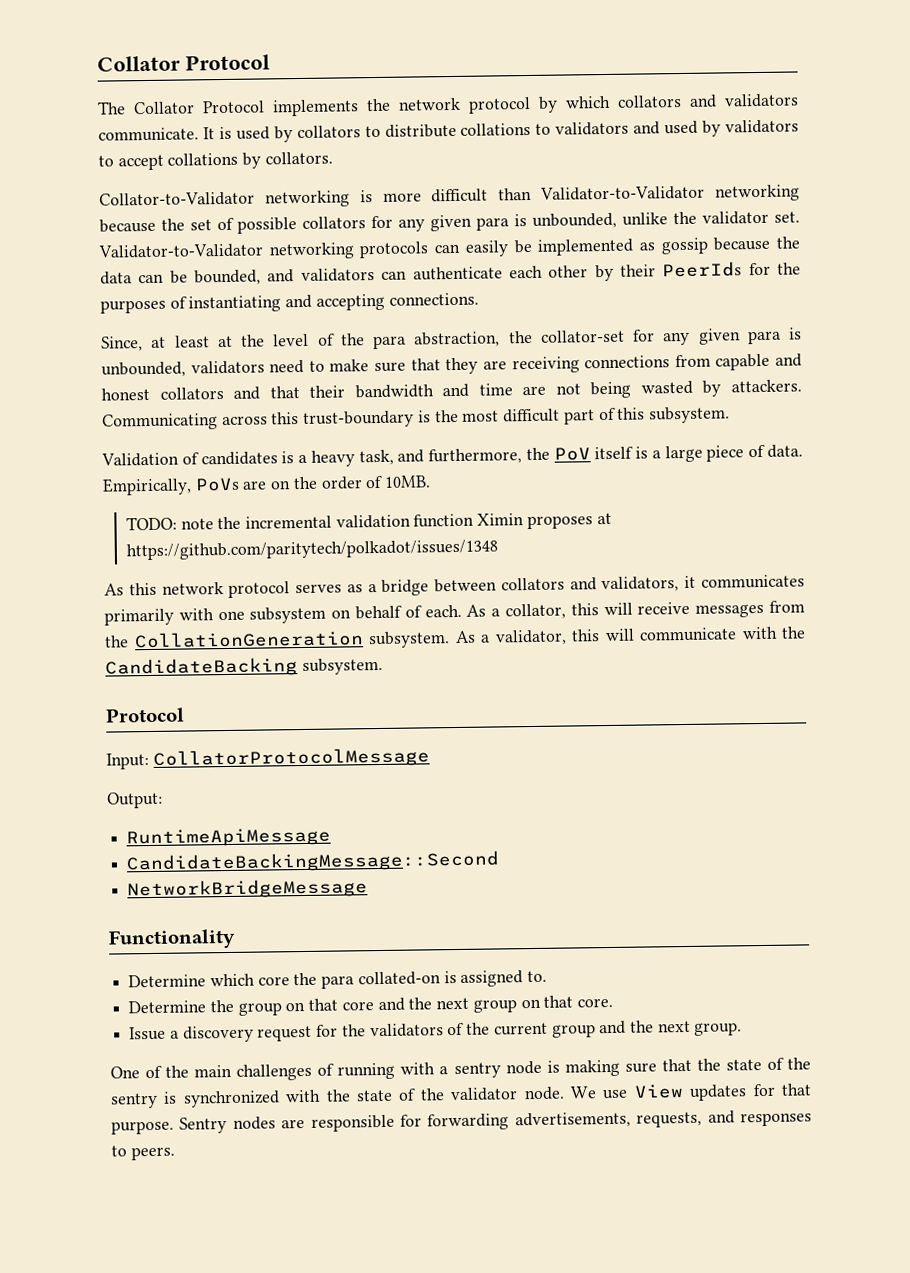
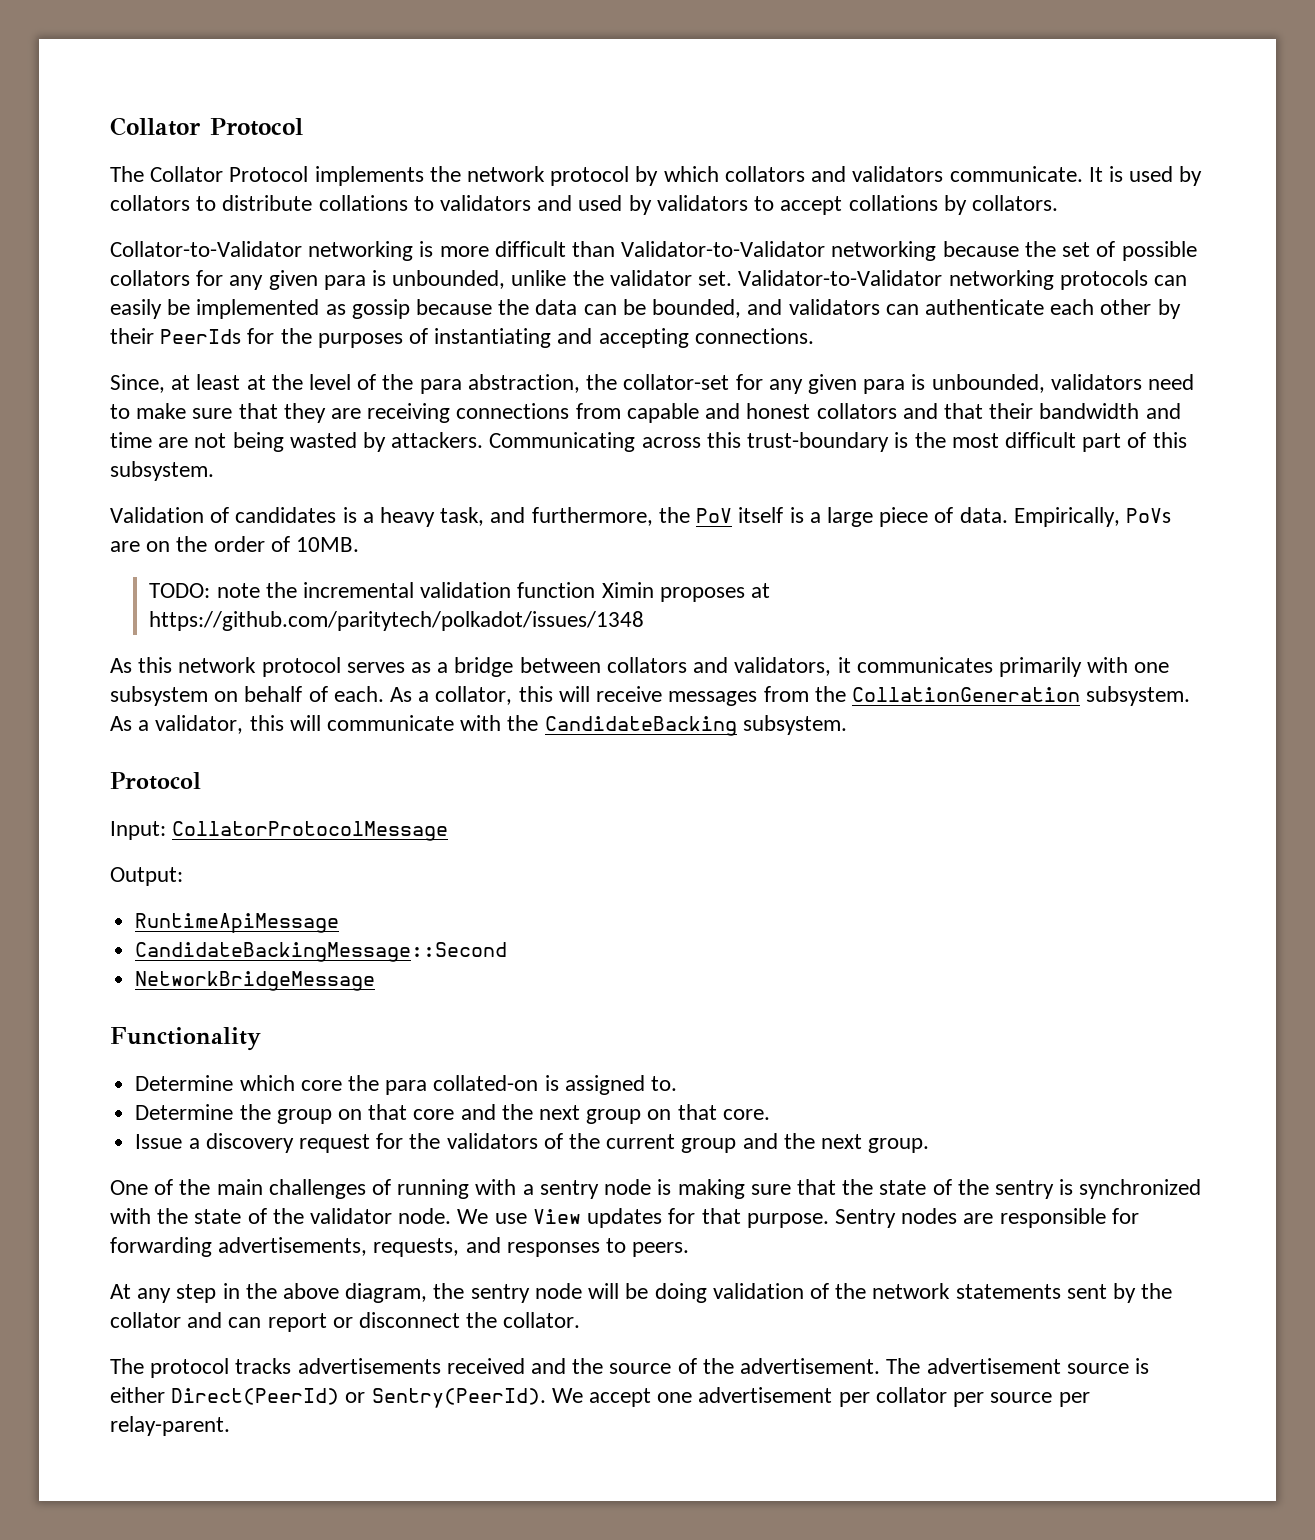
+ At any step in the above diagram, the sentry node will be doing validation of the network statements sent by the collator and can report or disconnect the collator.
+ The protocol tracks advertisements received and the source of the advertisement. The advertisement source is either Direct(PeerId) or Sentry(PeerId). We accept one advertisement per collator per source per relay-parent.

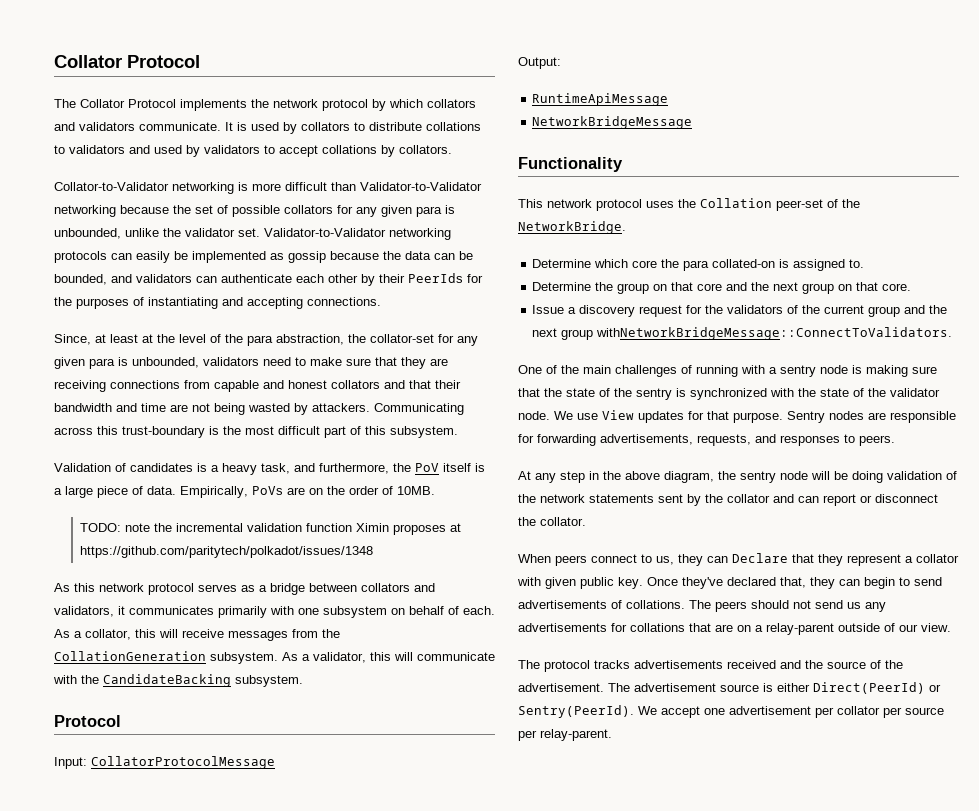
- CandidateBackingMessage::Second
+ This network protocol uses the Collation peer-set of the NetworkBridge.
- Issue a discovery request for the validators of the current group and the next group.
+ Issue a discovery request for the validators of the current group and the next group withNetworkBridgeMessage::ConnectToValidators.
+ When peers connect to us, they can Declare that they represent a collator with given public key. Once they've declared that, they can begin to send advertisements of collations. The peers should not send us any advertisements for collations that are on a relay-parent outside of our view.

